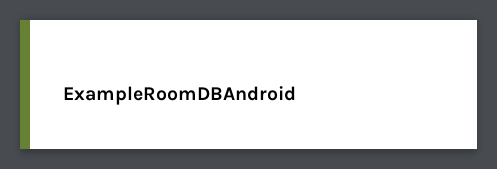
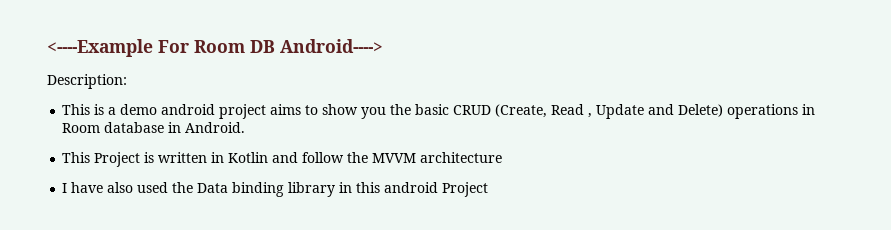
- ExampleRoomDBAndroid
+ <----Example For Room DB Android---->
+ Description:
+ This is a demo android project aims to show you the basic CRUD (Create, Read , Update and Delete) operations in Room database in Android.
+ This Project is written in Kotlin and follow the MVVM architecture
+ I have also used the Data binding library in this android Project

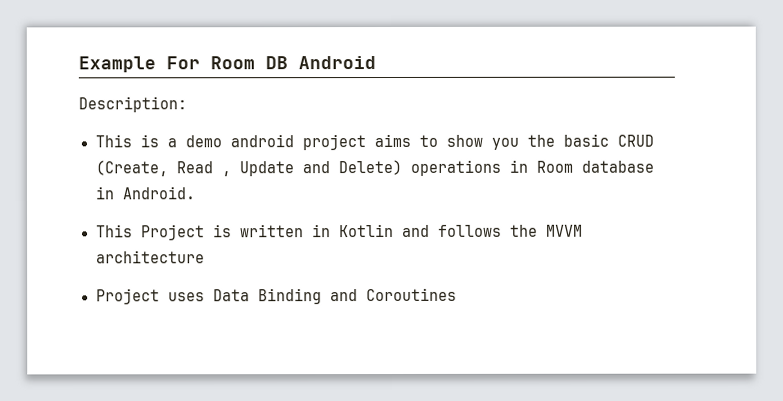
- <----Example For Room DB Android---->
+ Example For Room DB Android
- This Project is written in Kotlin and follow the MVVM architecture
+ This Project is written in Kotlin and follows the MVVM architecture
- I have also used the Data binding library in this android Project
+ Project uses Data Binding and Coroutines

